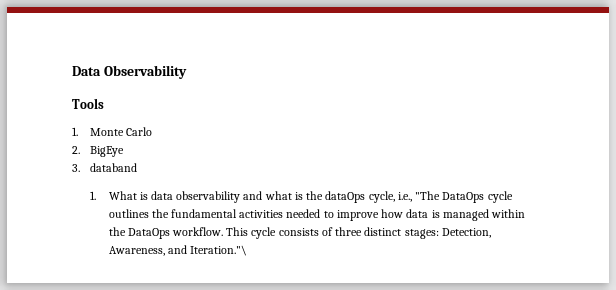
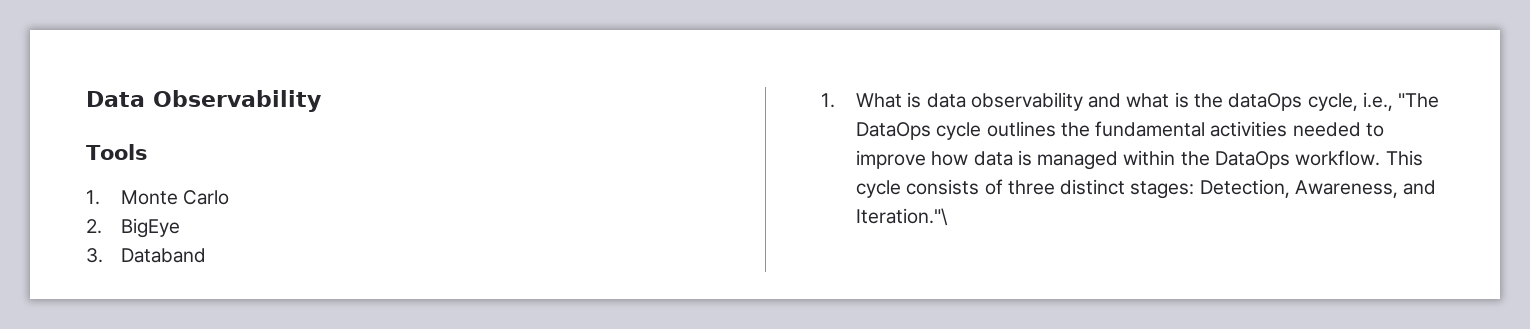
- 3. databand
+ 3. Databand

